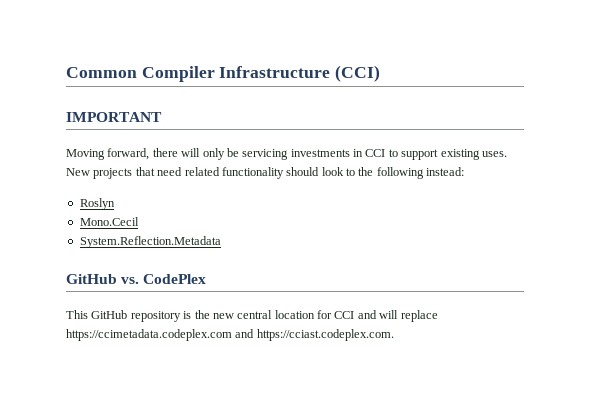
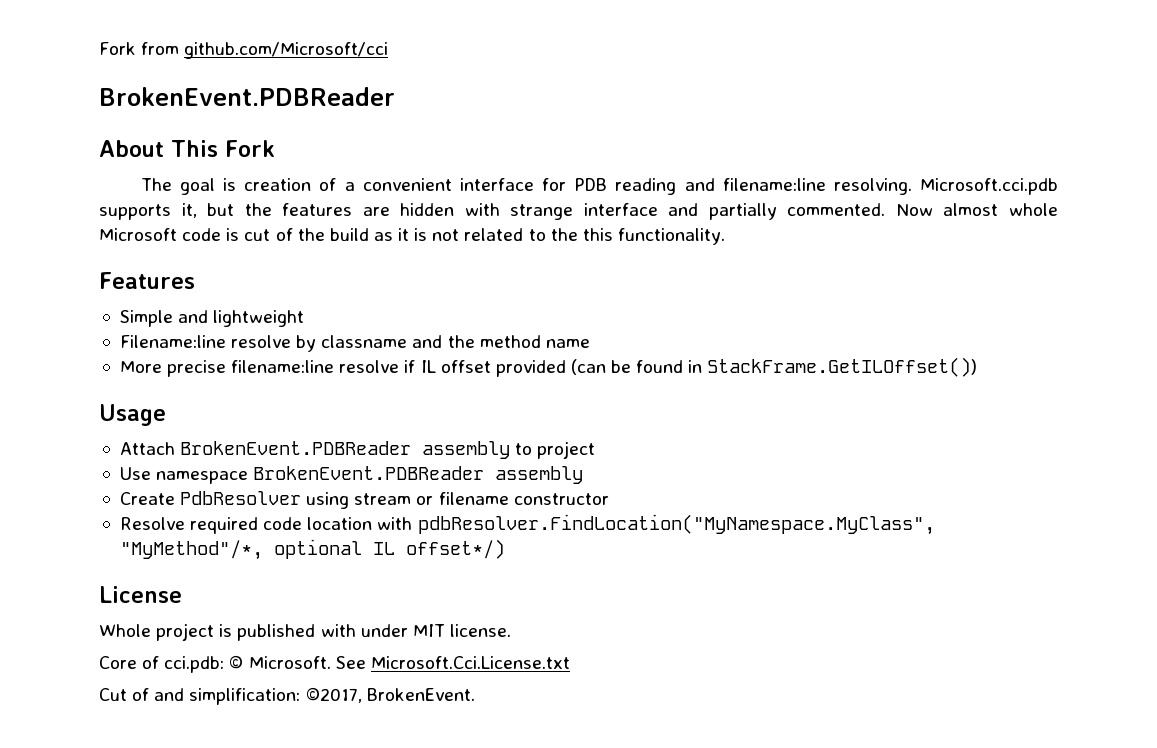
- Common Compiler Infrastructure (CCI)
- IMPORTANT
- Moving forward, there will only be servicing investments in CCI to support existing uses. New projects that need related functionality should look to the following instead:
- Roslyn
- Mono.Cecil
- System.Reflection.Metadata
- GitHub vs. CodePlex
- This GitHub repository is the new central location for CCI and will replace https://ccimetadata.codeplex.com and https://cciast.codeplex.com.
+ Fork from github.com/Microsoft/cci
+ BrokenEvent.PDBReader
+ About This Fork
+ The goal is creation of a convenient interface for PDB reading and filename:line resolving. Microsoft.cci.pdb supports it, but the features are hidden with strange interface and partially commented. Now almost whole Microsoft code is cut of the build as it is not related to the this functionality.
+ Features
+ Simple and lightweight
+ Filename:line resolve by classname and the method name
+ More precise filename:line resolve if IL offset provided (can be found in StackFrame.GetILOffset())
+ Usage
+ Attach BrokenEvent.PDBReader assembly to project
+ Use namespace BrokenEvent.PDBReader assembly
+ Create PdbResolver using stream or filename constructor
+ Resolve required code location with pdbResolver.FindLocation("MyNamespace.MyClass", "MyMethod"/*, optional IL offset*/)
+ License
+ Whole project is published with under MIT license.
+ Core of cci.pdb: © Microsoft. See Microsoft.Cci.License.txt
+ Cut of and simplification: ©2017, BrokenEvent.

